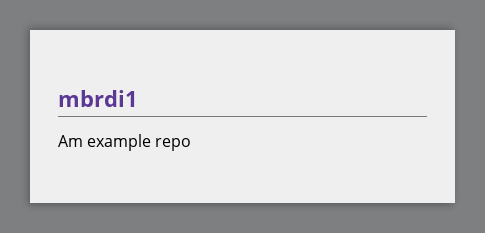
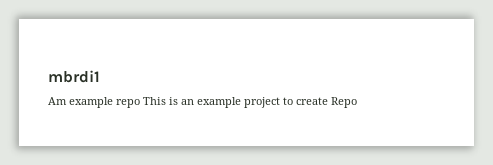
- Am example repo
+ Am example repo This is an example project to create Repo

